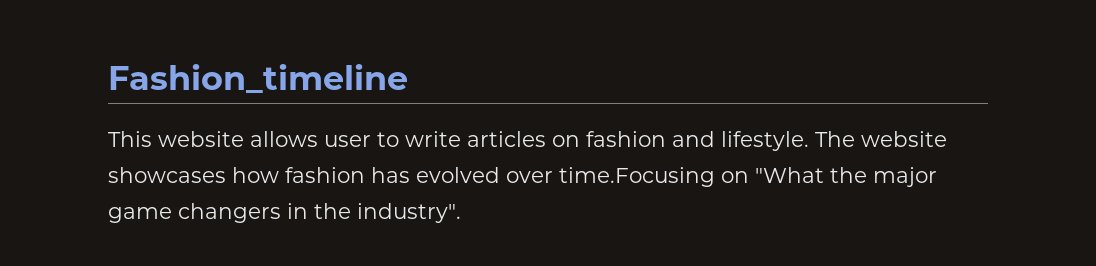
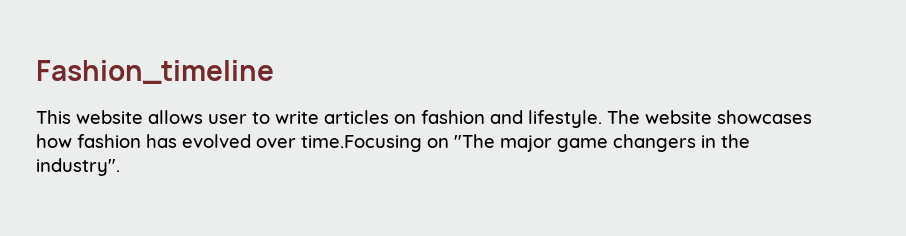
- The website showcases how fashion has evolved over time.Focusing on "What the major game changers in the industry".
+ The website showcases how fashion has evolved over time.Focusing on "The major game changers in the industry".

